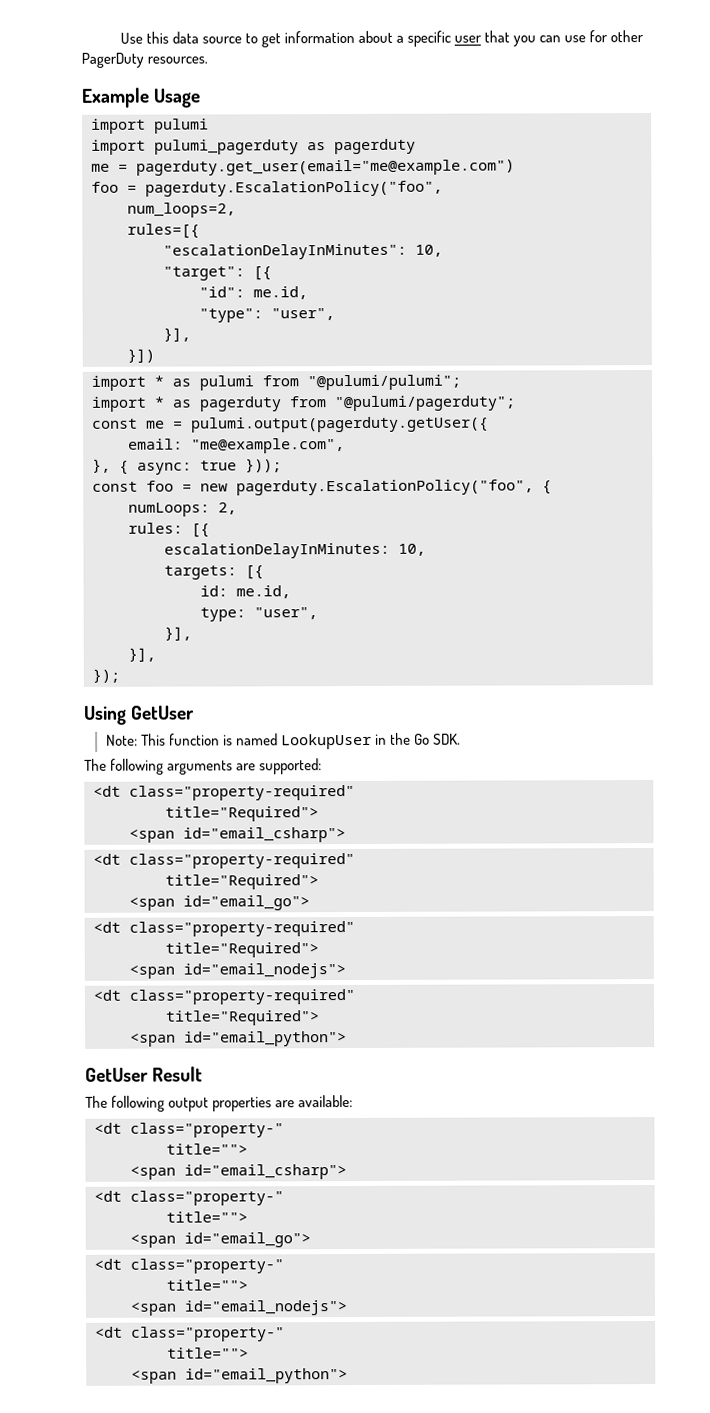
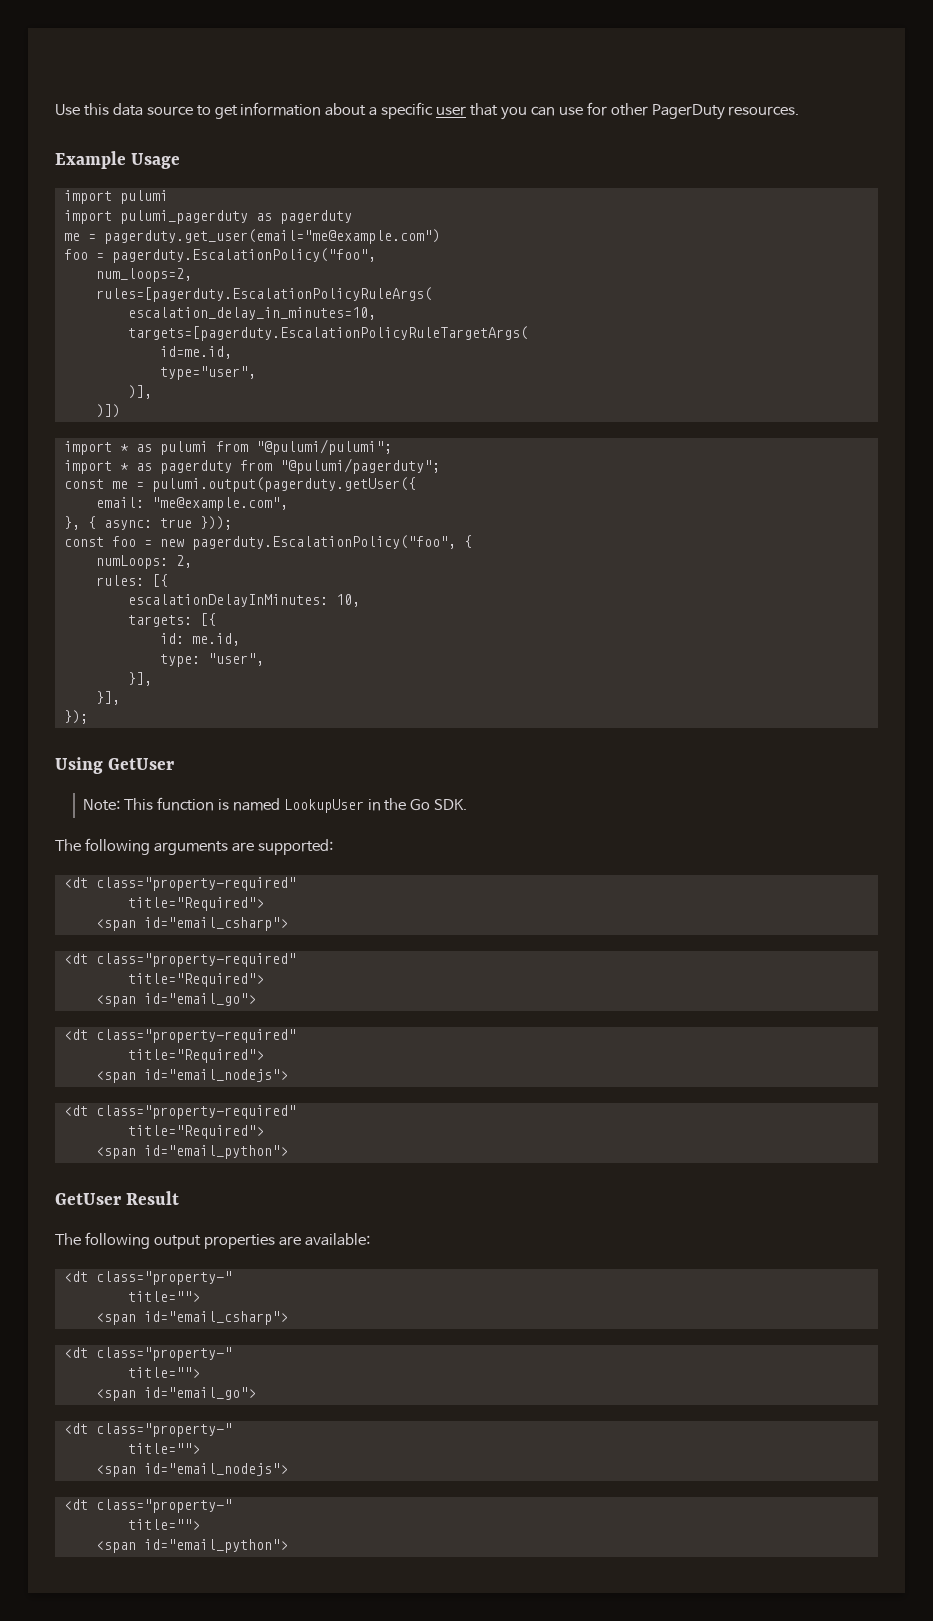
- rules=[{
- "escalationDelayInMinutes": 10,
- "target": [{
- "id": me.id,
- "type": "user",
- }],
- }])
+ rules=[pagerduty.EscalationPolicyRuleArgs(
+ escalation_delay_in_minutes=10,
+ targets=[pagerduty.EscalationPolicyRuleTargetArgs(
+ id=me.id,
+ type="user",
+ )],
+ )])

